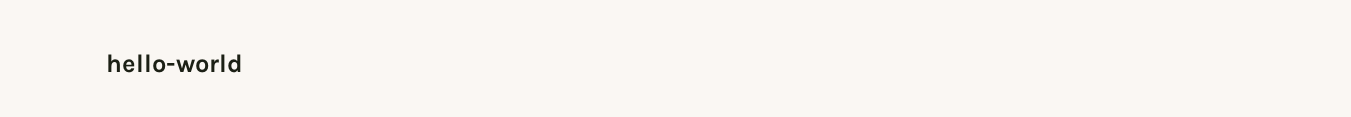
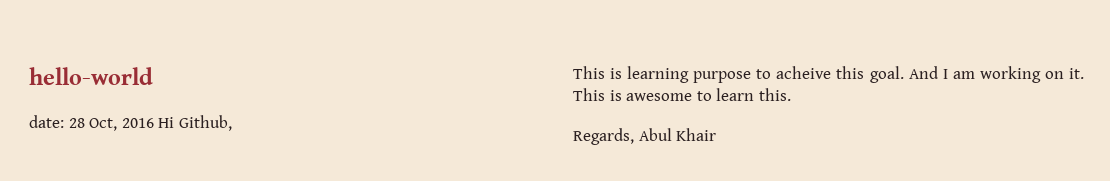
+ date: 28 Oct, 2016 Hi Github,
+ This is learning purpose to acheive this goal. And I am working on it. This is awesome to learn this.
+ Regards, Abul Khair

